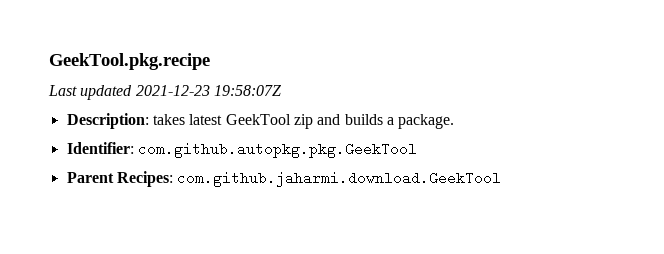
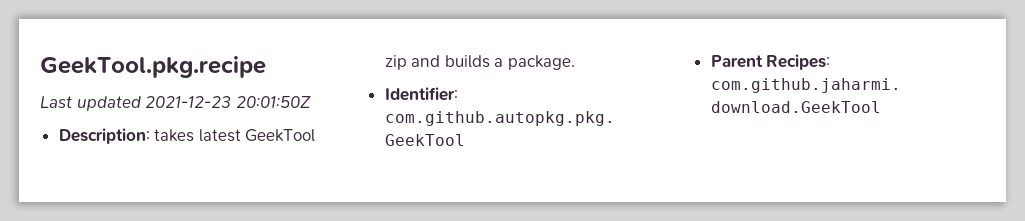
- Last updated 2021-12-23 19:58:07Z
+ Last updated 2021-12-23 20:01:50Z

